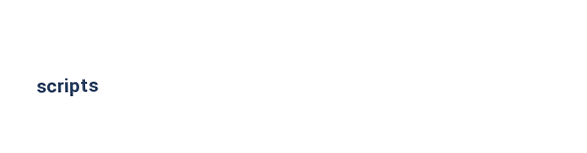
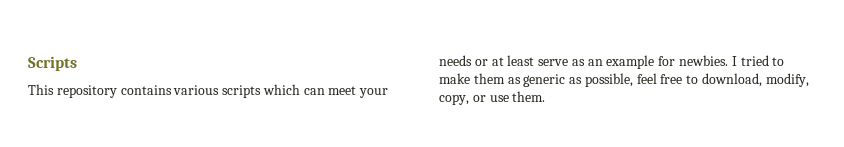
- scripts
+ Scripts
+ This repository contains various scripts which can meet your needs or at least serve as an example for newbies. I tried to make them as generic as possible, feel free to download, modify, copy, or use them.

